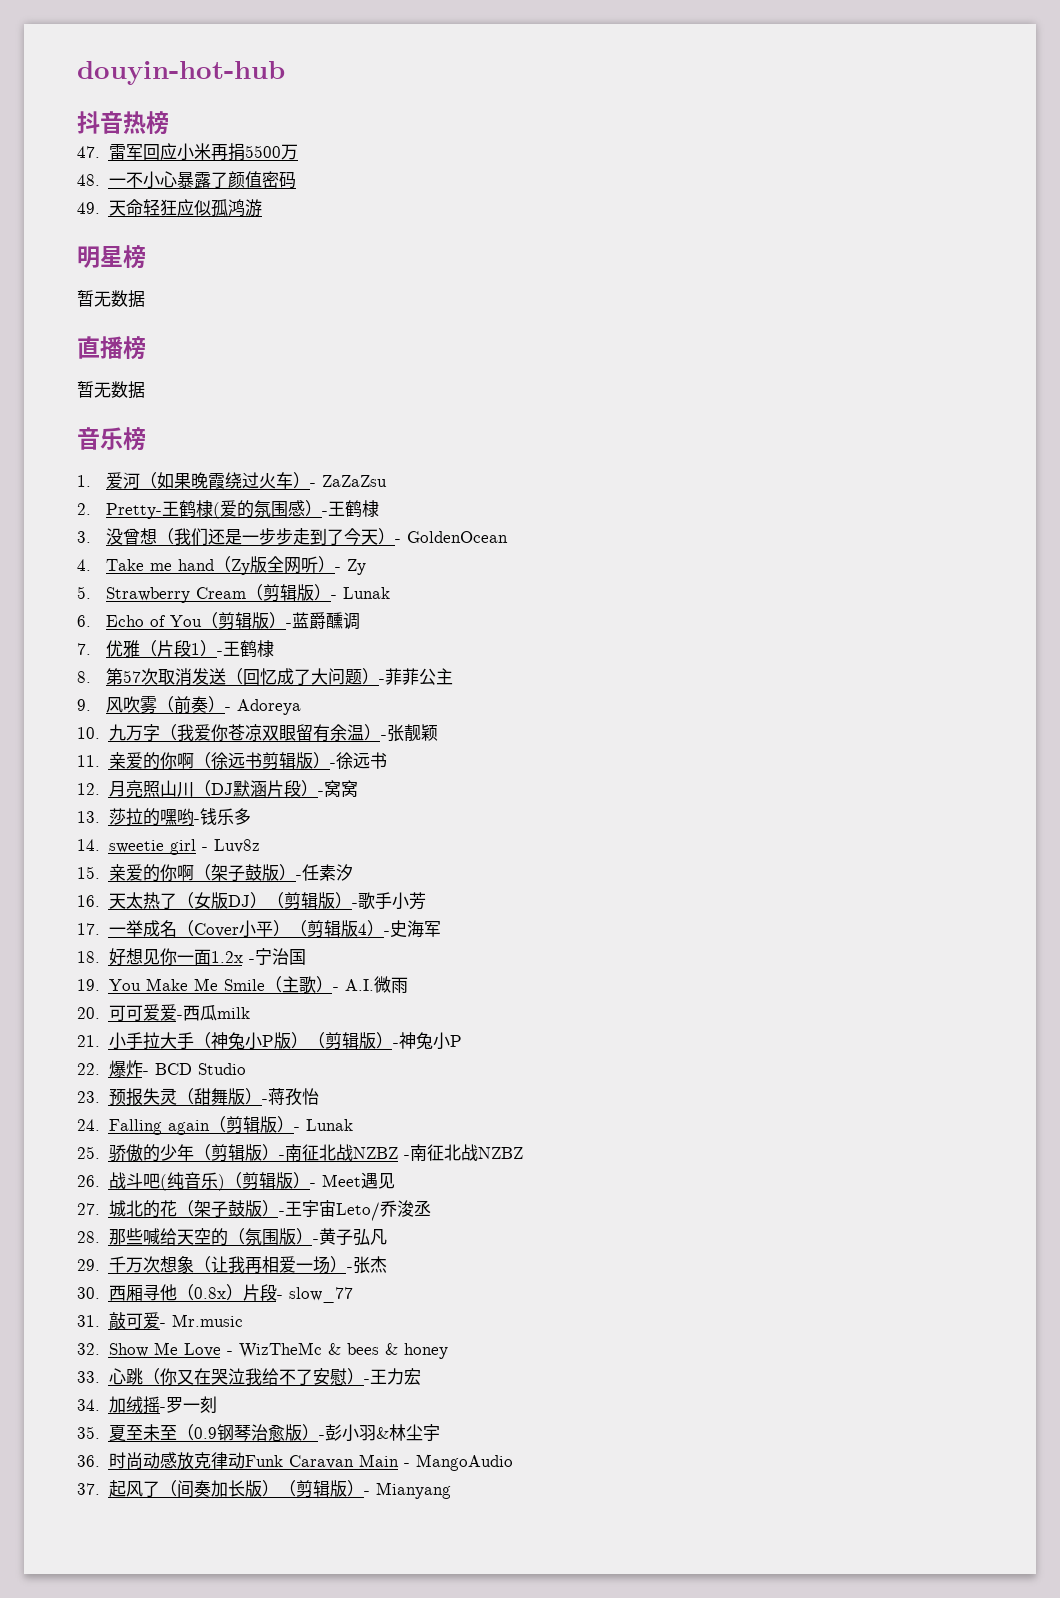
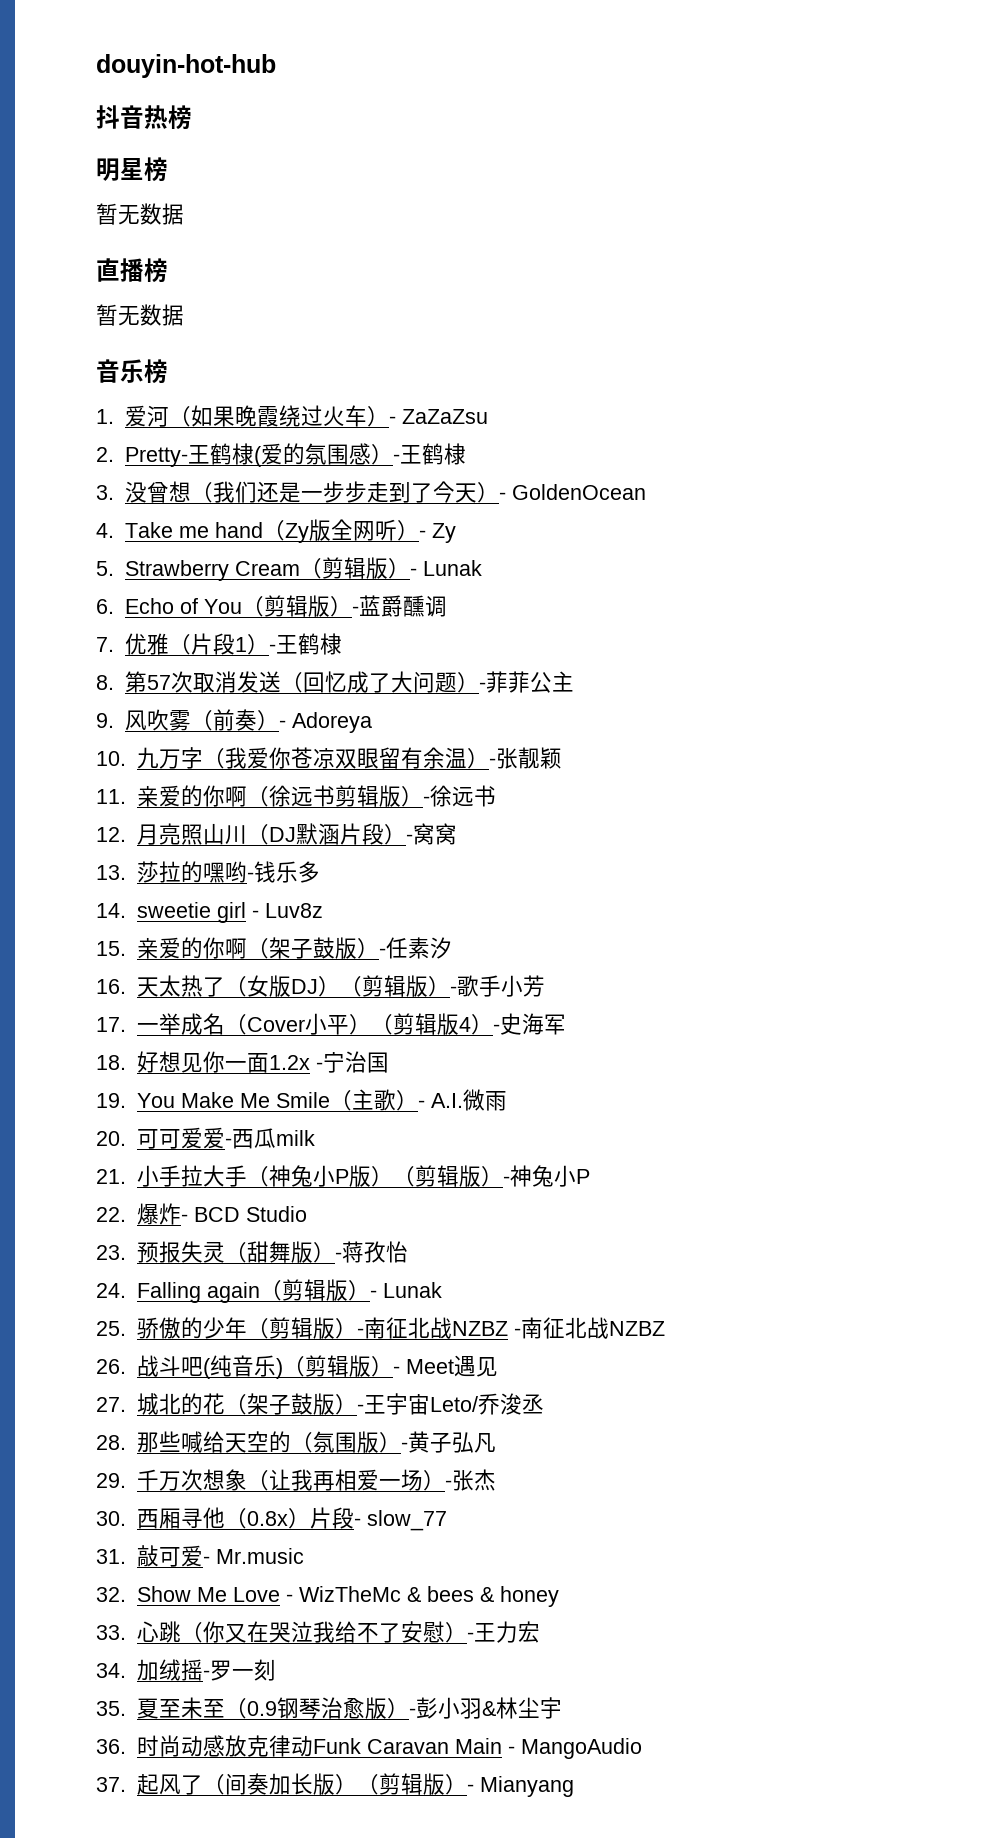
- 47.雷军回应小米再捐5500万
- 48.一不小心暴露了颜值密码
- 49.天命轻狂应似孤鸿游

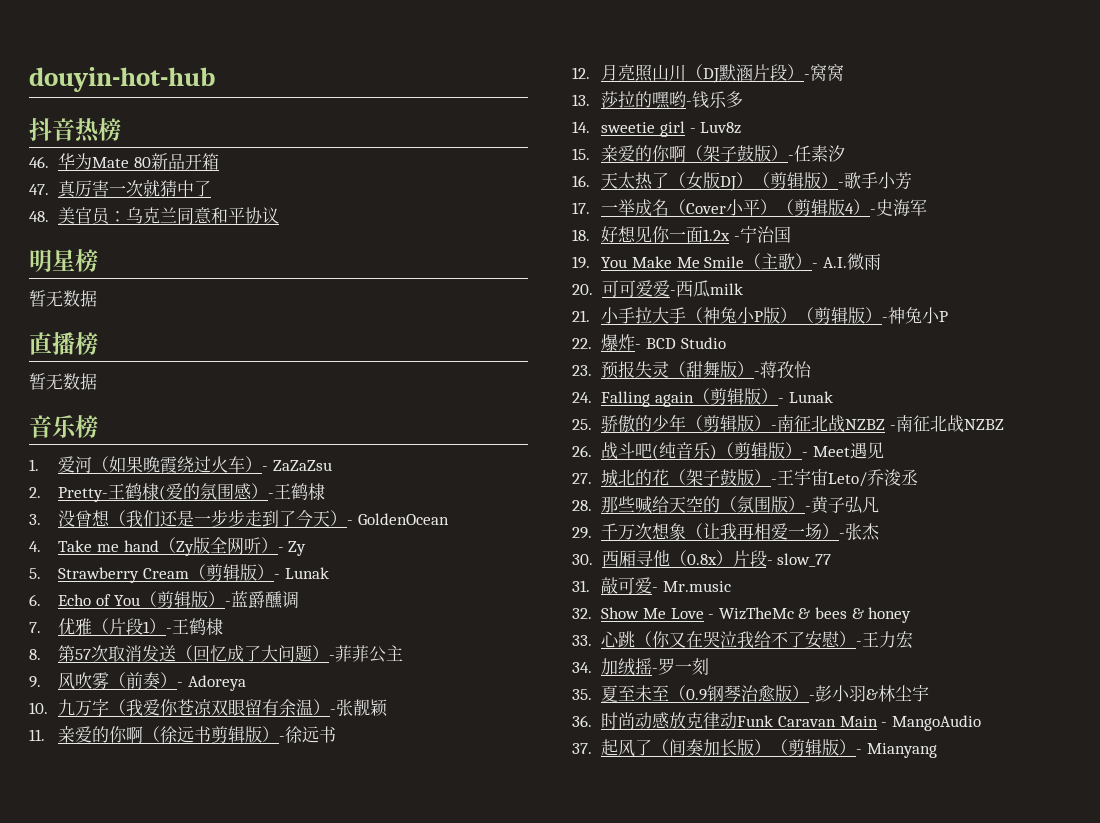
+ 46.华为Mate 80新品开箱
+ 47.真厉害一次就猜中了
+ 48.美官员：乌克兰同意和平协议

